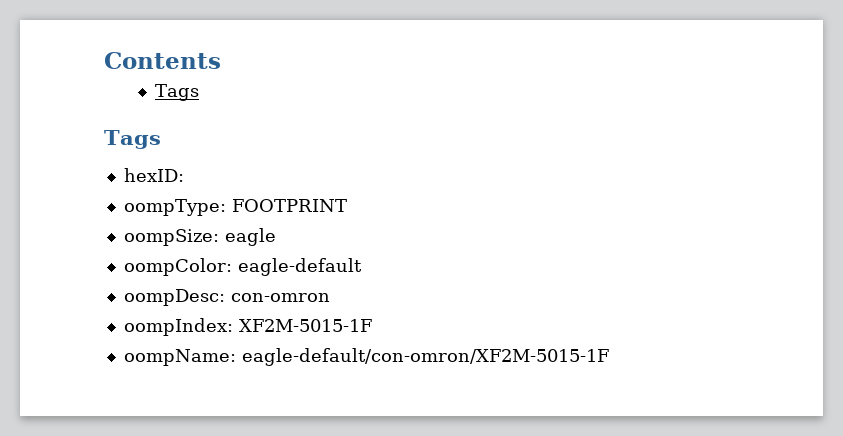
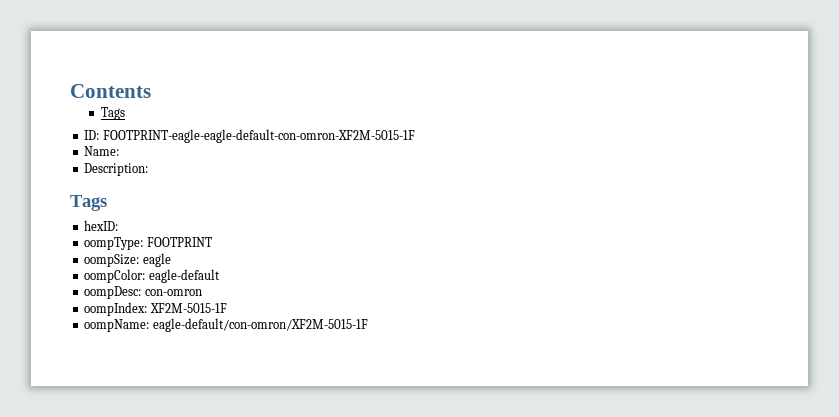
+ ID: FOOTPRINT-eagle-eagle-default-con-omron-XF2M-5015-1F
+ Name:
+ Description:

